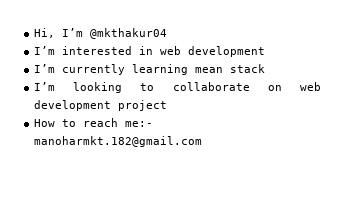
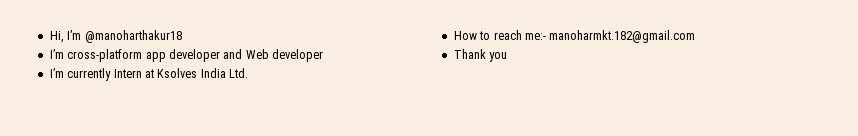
- Hi, I’m @mkthakur04
- I’m interested in web development
- I’m currently learning mean stack
- I’m looking to collaborate on web development project
+ Hi, I’m @manoharthakur18
+ I’m cross-platform app developer and Web developer
+ I’m currently Intern at Ksolves India Ltd.
+ Thank you

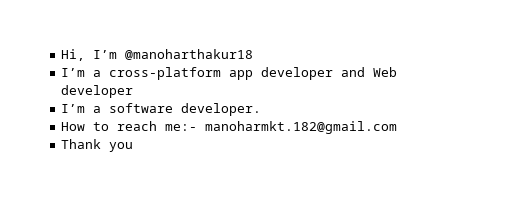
- I’m cross-platform app developer and Web developer
+ I’m a cross-platform app developer and Web developer
- I’m currently Intern at Ksolves India Ltd.
+ I’m a software developer.

